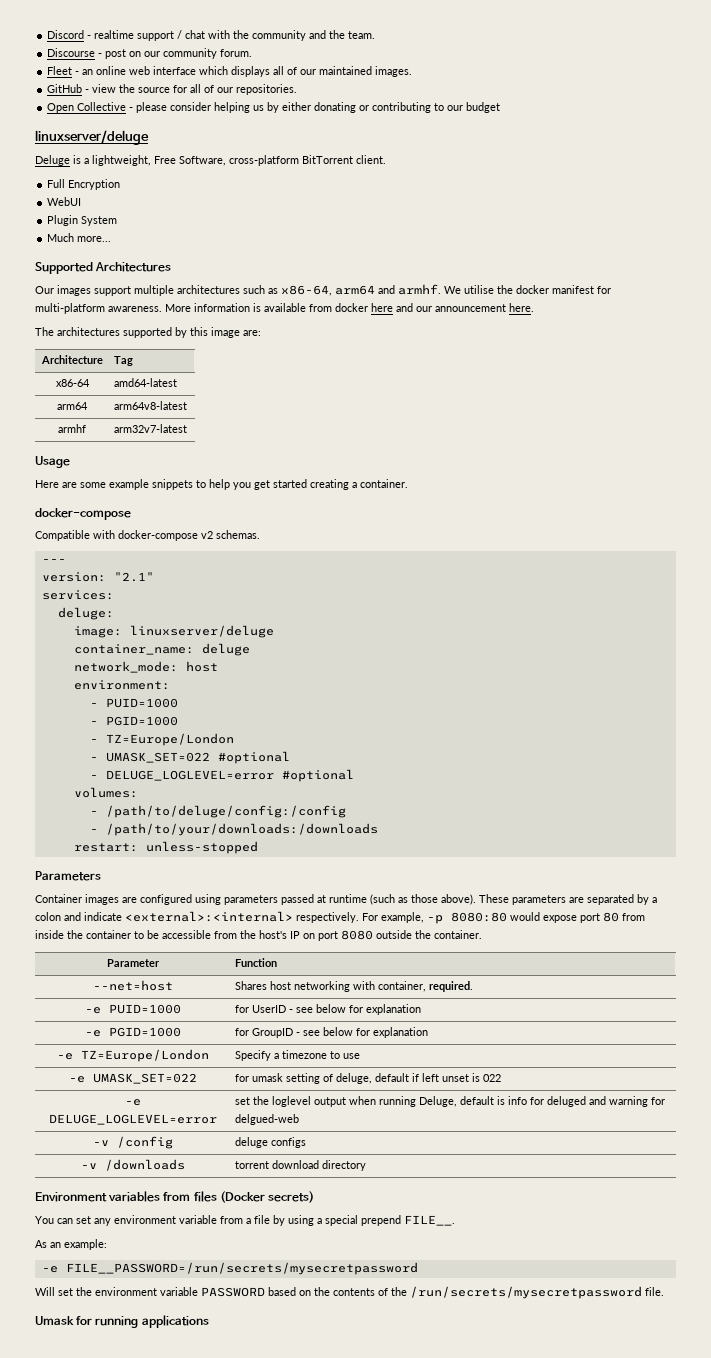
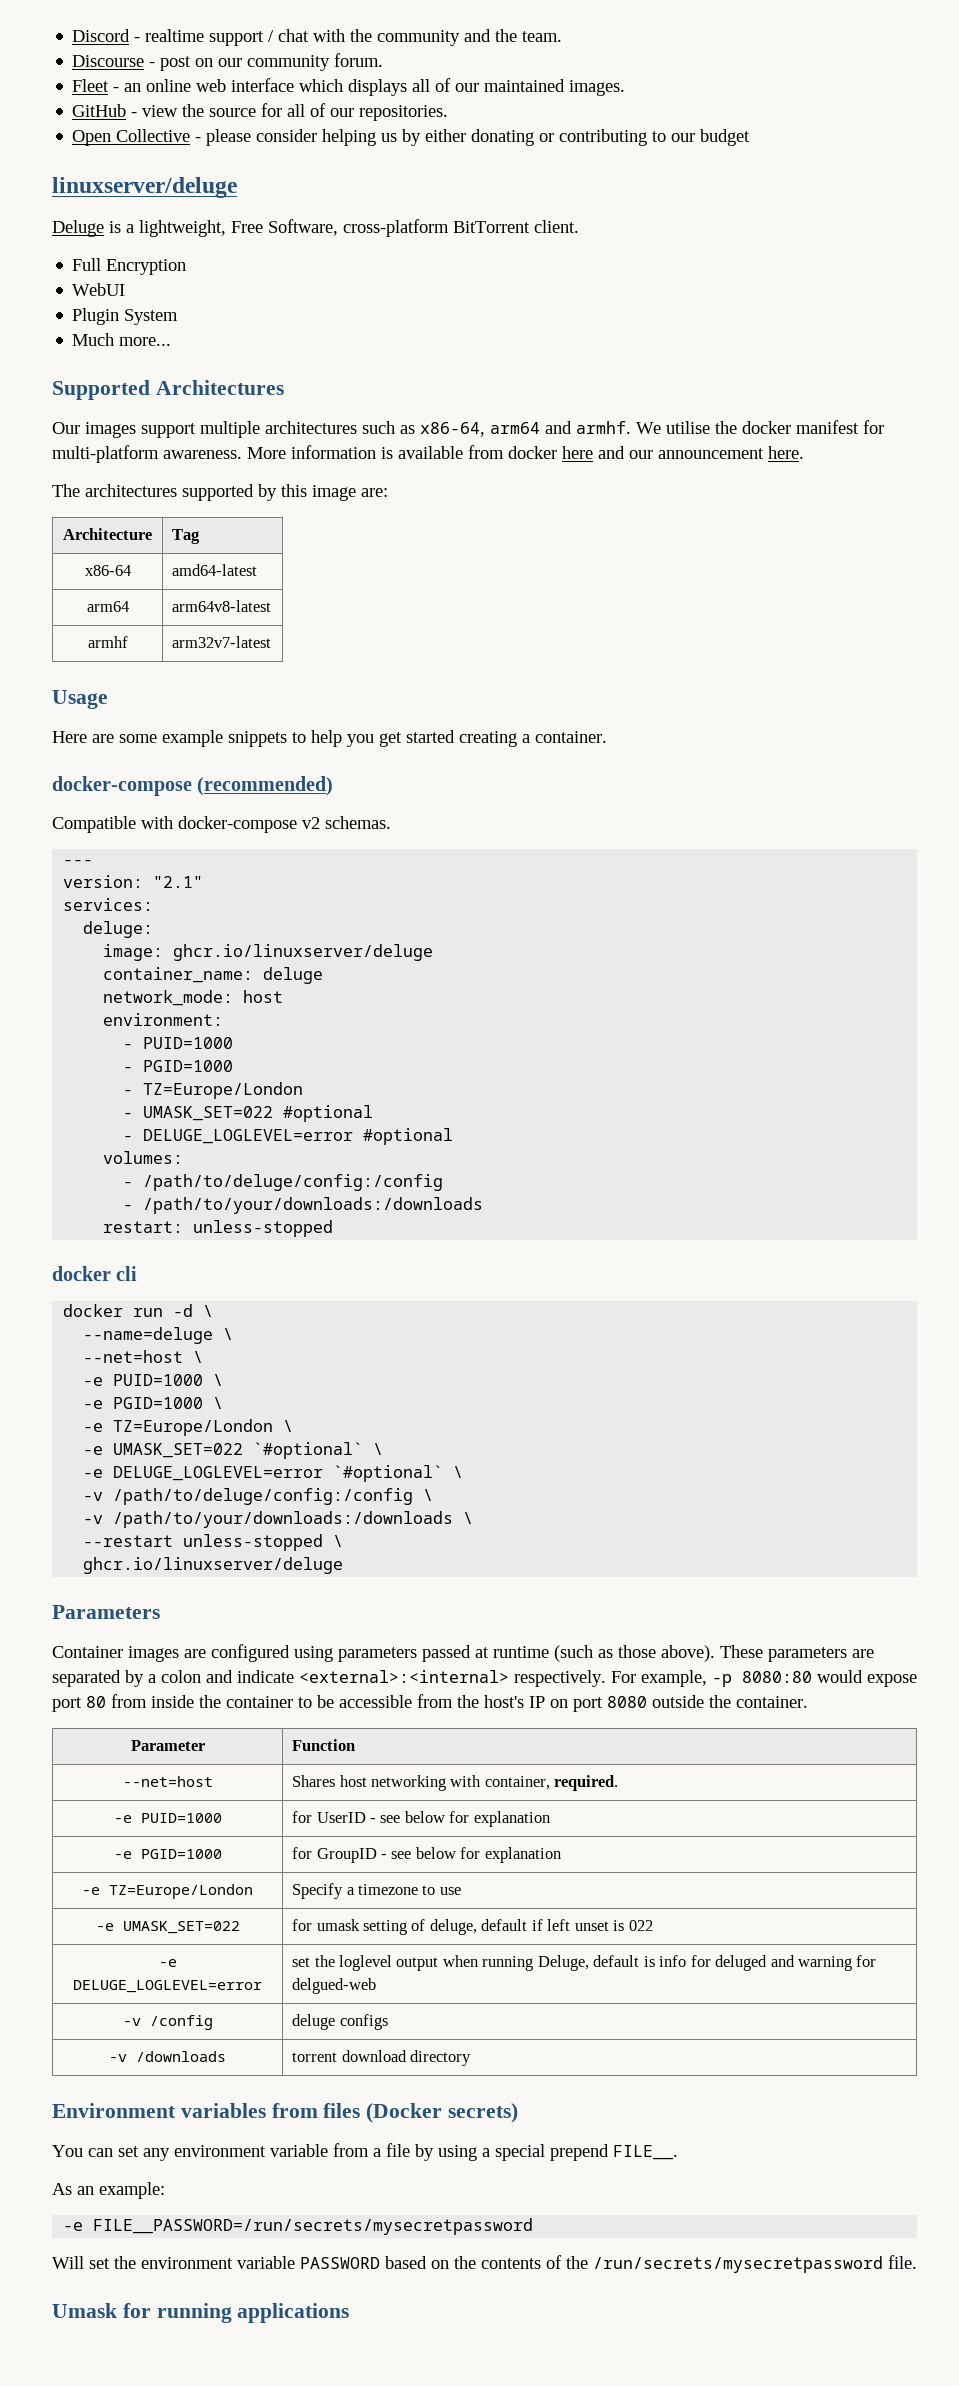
  Here are some example snippets to help you get started creating a container.
- docker-compose
+ docker-compose (recommended)
- image: linuxserver/deluge
+ image: ghcr.io/linuxserver/deluge
+ docker cli
+ docker run -d \
+ --name=deluge \
+ --net=host \
+ -e PUID=1000 \
+ -e PGID=1000 \
+ -e TZ=Europe/London \
+ -e UMASK_SET=022 `#optional` \
+ -e DELUGE_LOGLEVEL=error `#optional` \
+ -v /path/to/deluge/config:/config \
+ -v /path/to/your/downloads:/downloads \
+ --restart unless-stopped \
+ ghcr.io/linuxserver/deluge

